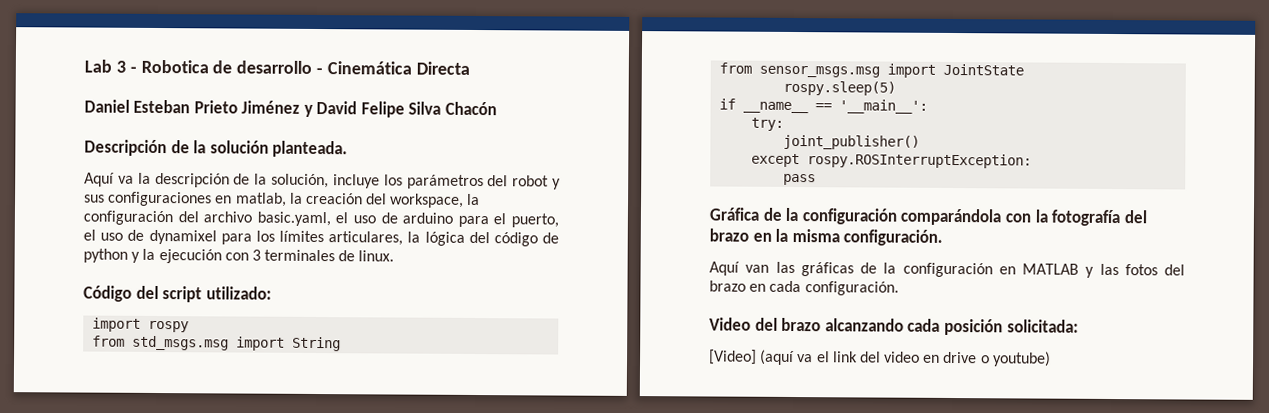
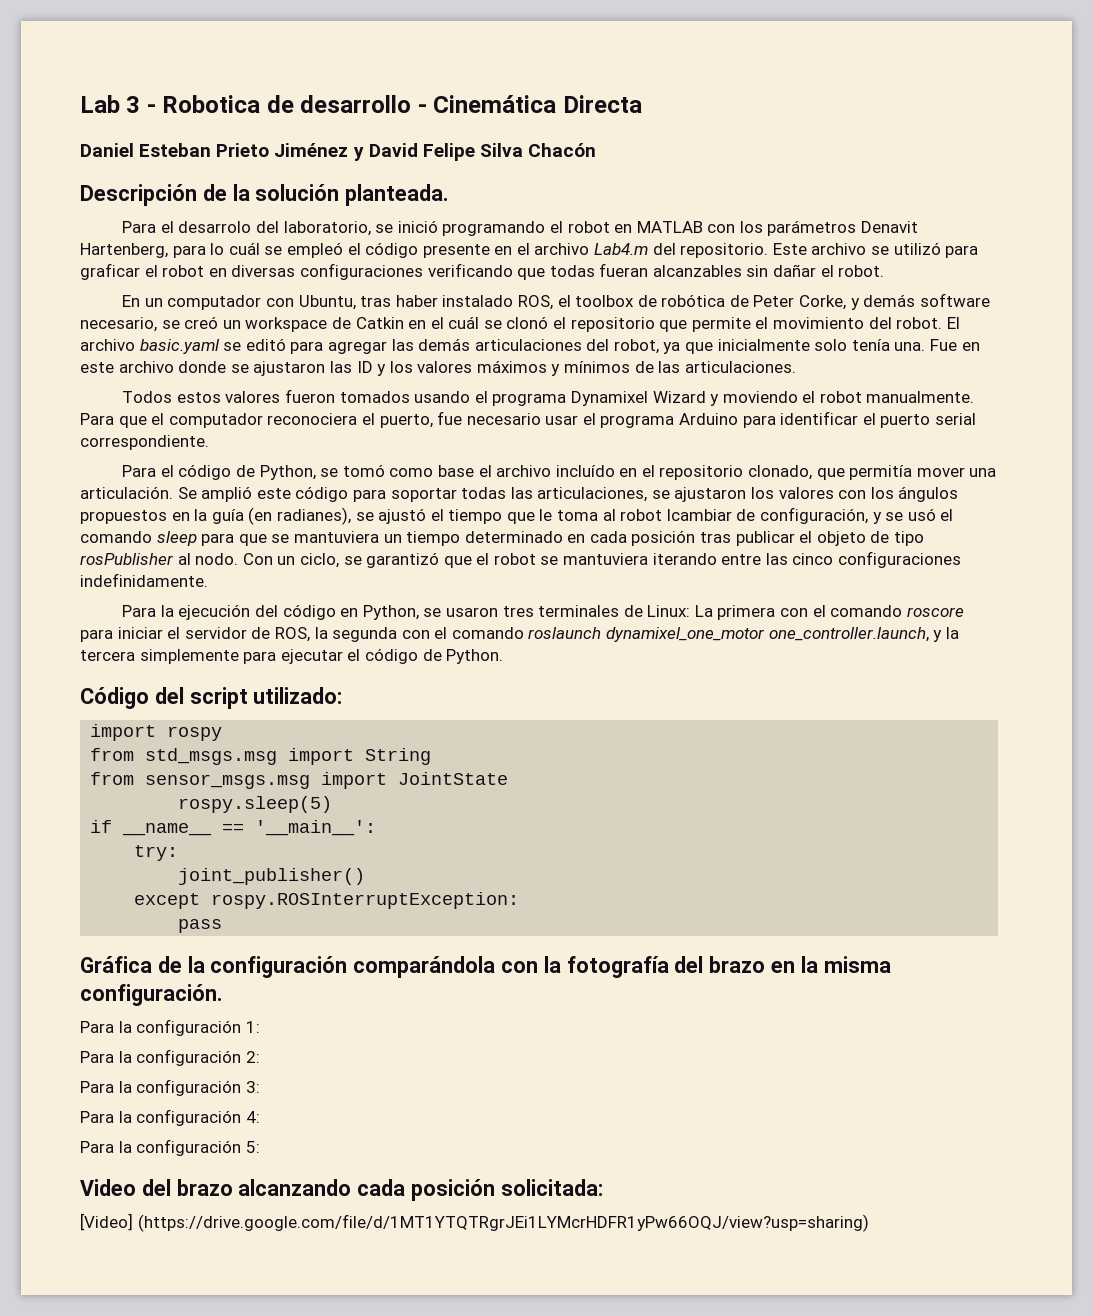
- Aquí va la descripción de la solución, incluye los parámetros del robot y sus configuraciones en matlab, la creación del workspace, la configuración del archivo basic.yaml, el uso de arduino para el puerto, el uso de dynamixel para los límites articulares, la lógica del código de python y la ejecución con 3 terminales de linux.
+ Para el desarrolo del laboratorio, se inició programando el robot en MATLAB con los parámetros Denavit Hartenberg, para lo cuál se empleó el código presente en el archivo Lab4.m del repositorio. Este archivo se utilizó para graficar el robot en diversas configuraciones verificando que todas fueran alcanzables sin dañar el robot.
+ En un computador con Ubuntu, tras haber instalado ROS, el toolbox de robótica de Peter Corke, y demás software necesario, se creó un workspace de Catkin en el cuál se clonó el repositorio que permite el movimiento del robot. El archivo basic.yaml se editó para agregar las demás articulaciones del robot, ya que inicialmente solo tenía una. Fue en este archivo donde se ajustaron las ID y los valores máximos y mínimos de las articulaciones.
+ Todos estos valores fueron tomados usando el programa Dynamixel Wizard y moviendo el robot manualmente. Para que el computador reconociera el puerto, fue necesario usar el programa Arduino para identificar el puerto serial correspondiente.
+ Para el código de Python, se tomó como base el archivo incluído en el repositorio clonado, que permitía mover una articulación. Se amplió este código para soportar todas las articulaciones, se ajustaron los valores con los ángulos propuestos en la guía (en radianes), se ajustó el tiempo que le toma al robot lcambiar de configuración, y se usó el comando sleep para que se mantuviera un tiempo determinado en cada posición tras publicar el objeto de tipo rosPublisher al nodo. Con un ciclo, se garantizó que el robot se mantuviera iterando entre las cinco configuraciones indefinidamente.
+ Para la ejecución del código en Python, se usaron tres terminales de Linux: La primera con el comando roscore para iniciar el servidor de ROS, la segunda con el comando roslaunch dynamixel_one_motor one_controller.launch, y la tercera simplemente para ejecutar el código de Python.
- Aquí van las gráficas de la configuración en MATLAB y las fotos del brazo en cada configuración.
+ Para la configuración 1:
+ Para la configuración 2:
+ Para la configuración 3:
+ Para la configuración 4:
+ Para la configuración 5:
- [Video] (aquí va el link del video en drive o youtube)
+ [Video] (https://drive.google.com/file/d/1MT1YTQTRgrJEi1LYMcrHDFR1yPw66OQJ/view?usp=sharing)

